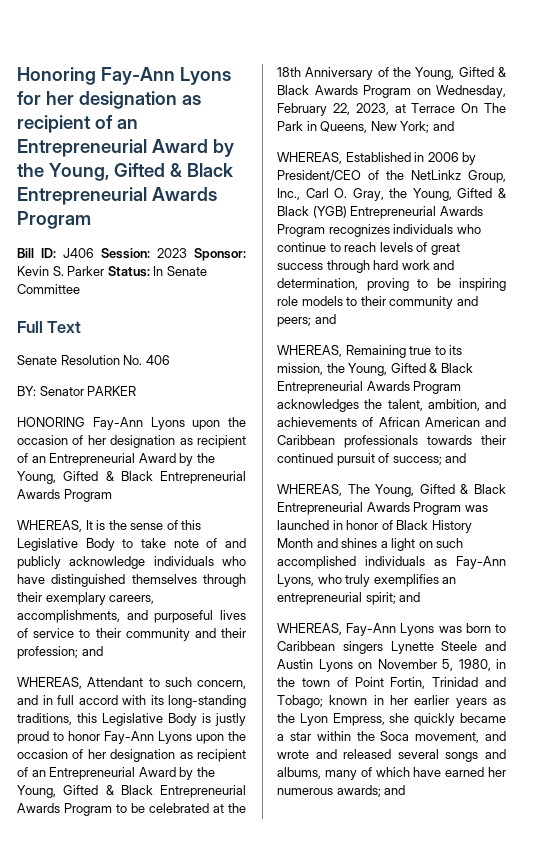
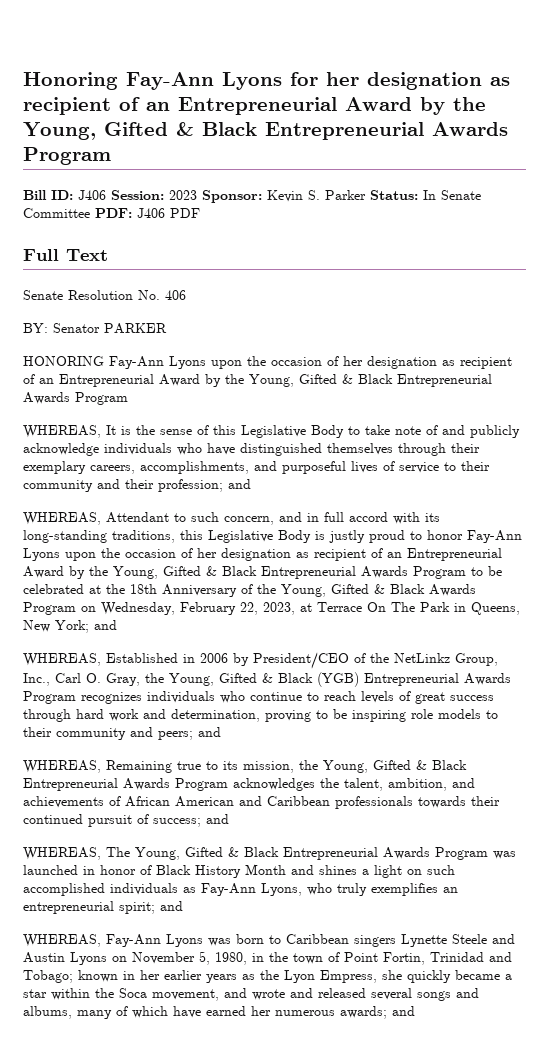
- Bill ID: J406 Session: 2023 Sponsor: Kevin S. Parker Status: In Senate Committee
+ Bill ID: J406 Session: 2023 Sponsor: Kevin S. Parker Status: In Senate Committee PDF: J406 PDF

